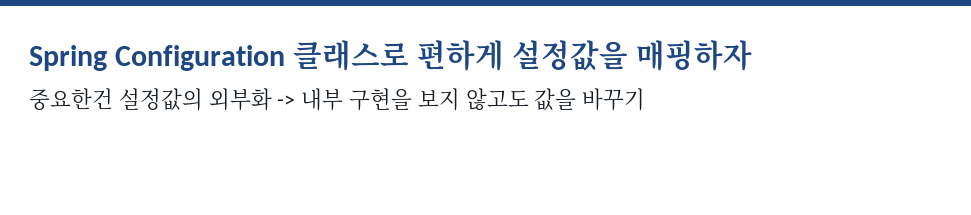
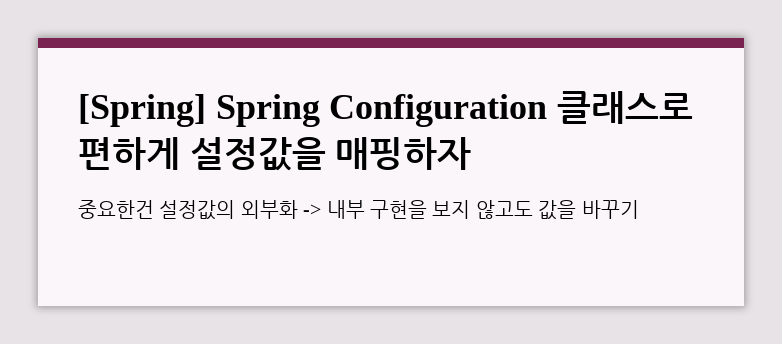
- Spring Configuration 클래스로 편하게 설정값을 매핑하자
+ [Spring] Spring Configuration 클래스로 편하게 설정값을 매핑하자

